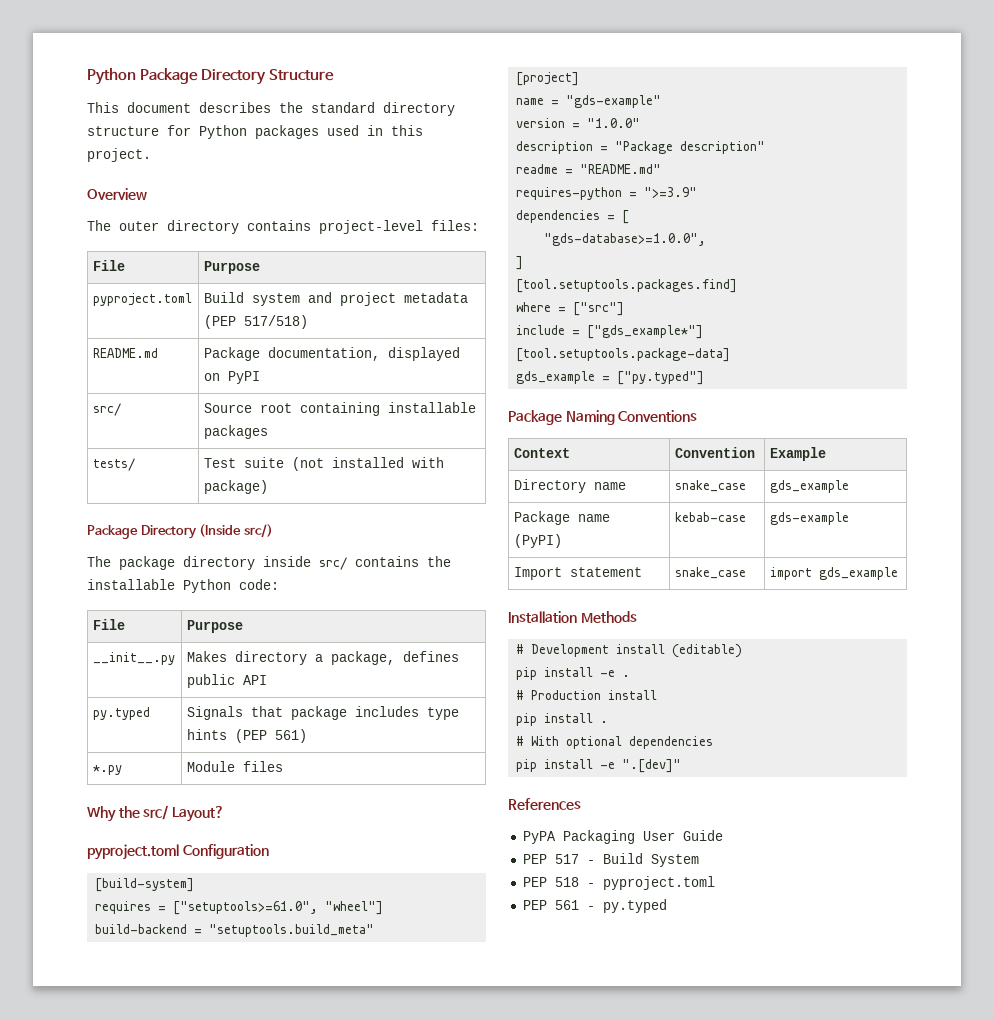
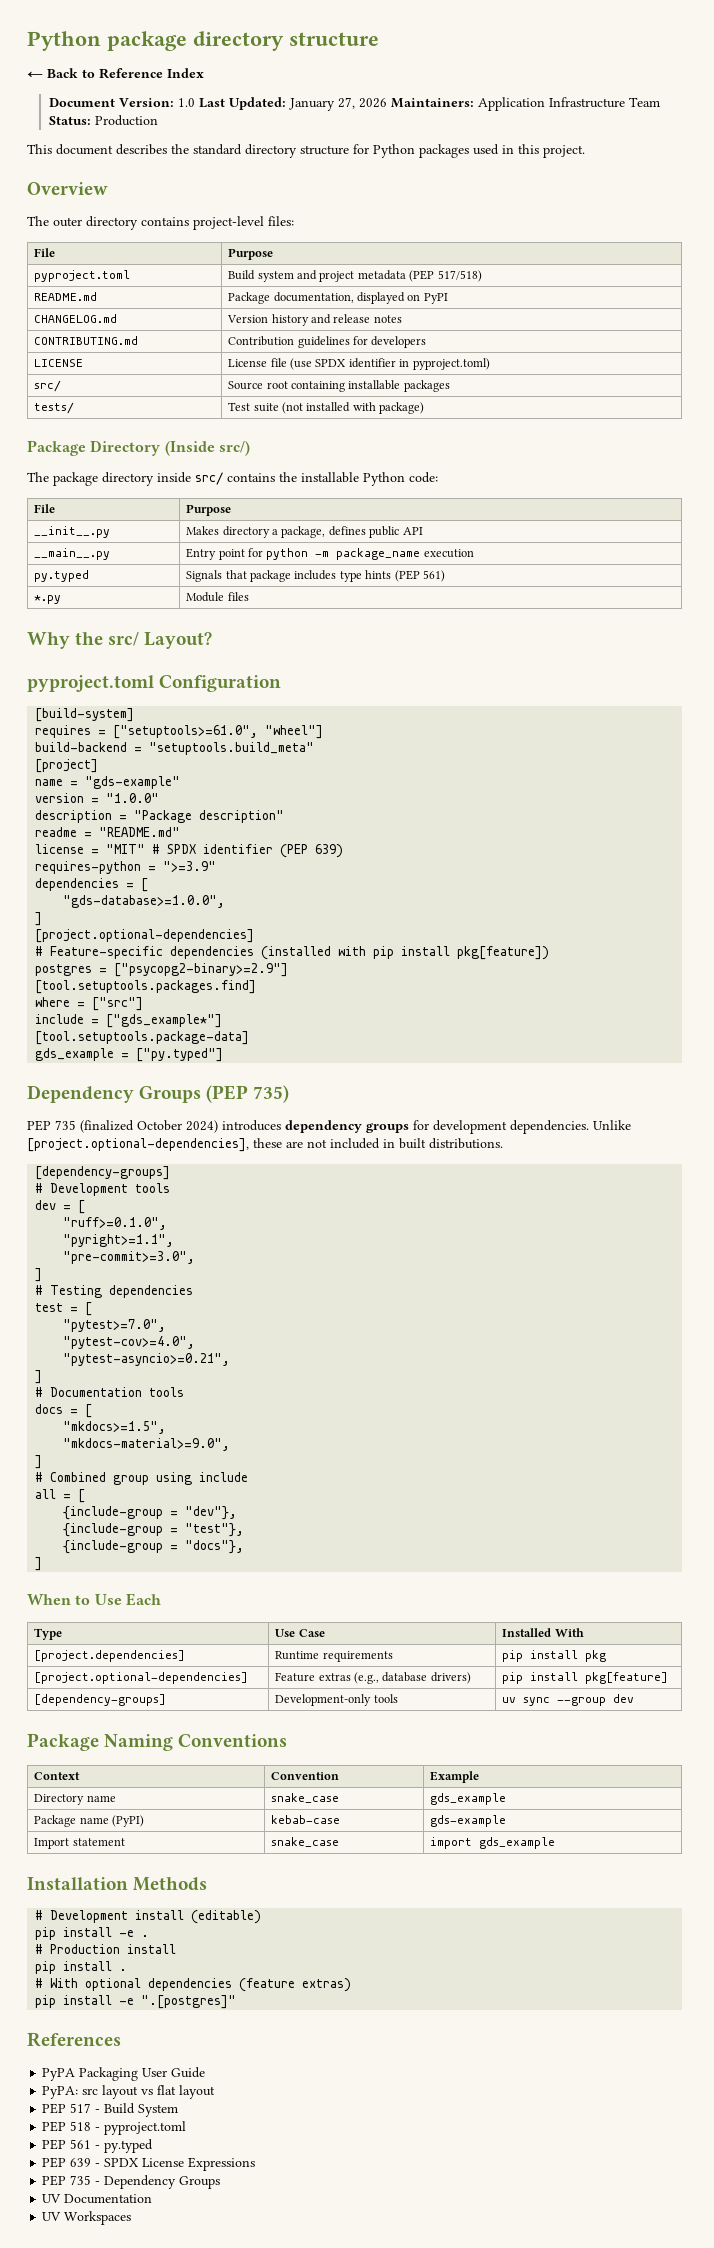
- Python Package Directory Structure
+ Python package directory structure
+ ← Back to Reference Index
+ Document Version: 1.0 Last Updated: January 27, 2026 Maintainers: Application Infrastructure Team Status: Production
+ CHANGELOG.md | Version history and release notes
+ CONTRIBUTING.md | Contribution guidelines for developers
+ LICENSE | License file (use SPDX identifier in pyproject.toml)
+ __main__.py | Entry point for python -m package_name execution
+ license = "MIT" # SPDX identifier (PEP 639)
  "gds-database>=1.0.0",
  ]
+ [project.optional-dependencies]
+ # Feature-specific dependencies (installed with pip install pkg[feature])
+ postgres = ["psycopg2-binary>=2.9"]
+ Dependency Groups (PEP 735)
+ PEP 735 (finalized October 2024) introduces dependency groups for development dependencies. Unlike [project.optional-dependencies], these are not included in built distributions.
+ [dependency-groups]
+ # Development tools
+ dev = [
+ "ruff>=0.1.0",
+ "pyright>=1.1",
+ "pre-commit>=3.0",
+ ]
+ # Testing dependencies
+ test = [
+ "pytest>=7.0",
+ "pytest-cov>=4.0",
+ "pytest-asyncio>=0.21",
+ ]
+ # Documentation tools
+ docs = [
+ "mkdocs>=1.5",
+ "mkdocs-material>=9.0",
+ ]
+ # Combined group using include
+ all = [
+ {include-group = "dev"},
+ {include-group = "test"},
+ {include-group = "docs"},
+ ]
+ When to Use Each
+ Type | Use Case | Installed With
+ [project.dependencies] | Runtime requirements | pip install pkg
+ [project.optional-dependencies] | Feature extras (e.g., database drivers) | pip install pkg[feature]
+ [dependency-groups] | Development-only tools | uv sync --group dev
- # With optional dependencies
- pip install -e ".[dev]"
+ # With optional dependencies (feature extras)
+ pip install -e ".[postgres]"
+ PyPA: src layout vs flat layout
+ PEP 639 - SPDX License Expressions
+ PEP 735 - Dependency Groups
+ UV Documentation
+ UV Workspaces

